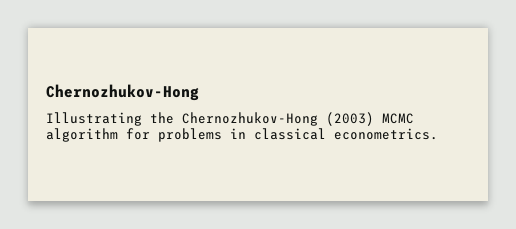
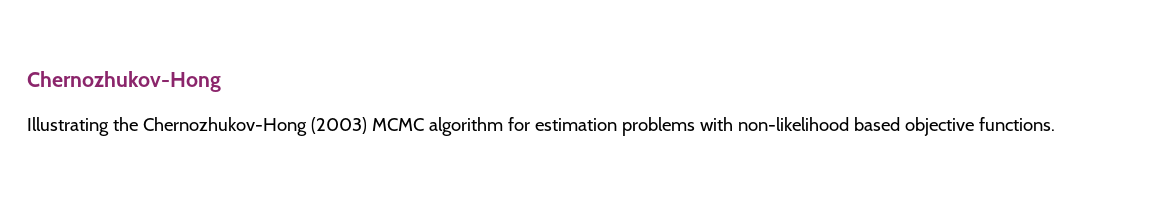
- Illustrating the Chernozhukov-Hong (2003) MCMC algorithm for problems in classical econometrics.
+ Illustrating the Chernozhukov-Hong (2003) MCMC algorithm for estimation problems with non-likelihood based objective functions.

